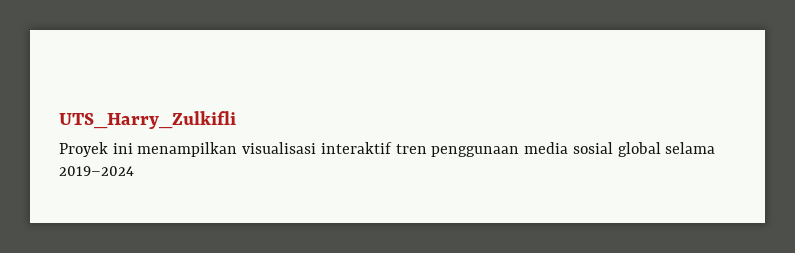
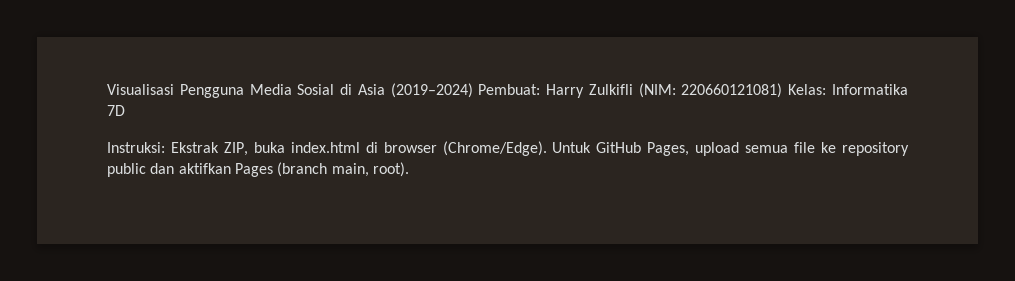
- UTS_Harry_Zulkifli
- Proyek ini menampilkan visualisasi interaktif tren penggunaan media sosial global selama 2019–2024
+ Visualisasi Pengguna Media Sosial di Asia (2019–2024) Pembuat: Harry Zulkifli (NIM: 220660121081) Kelas: Informatika 7D
+ Instruksi: Ekstrak ZIP, buka index.html di browser (Chrome/Edge). Untuk GitHub Pages, upload semua file ke repository public dan aktifkan Pages (branch main, root).

